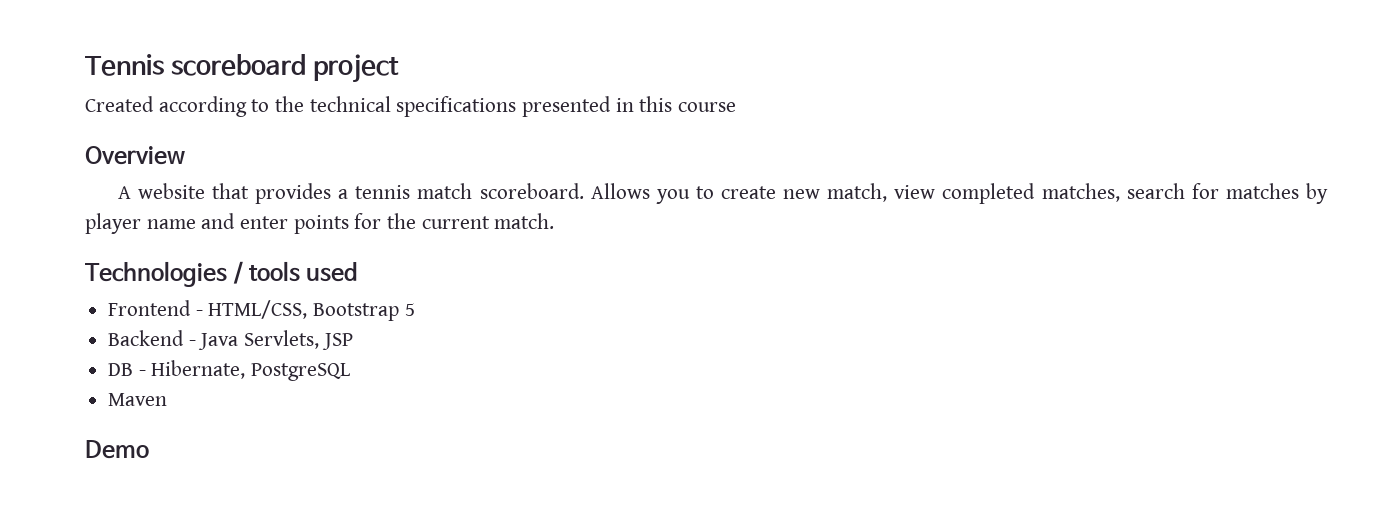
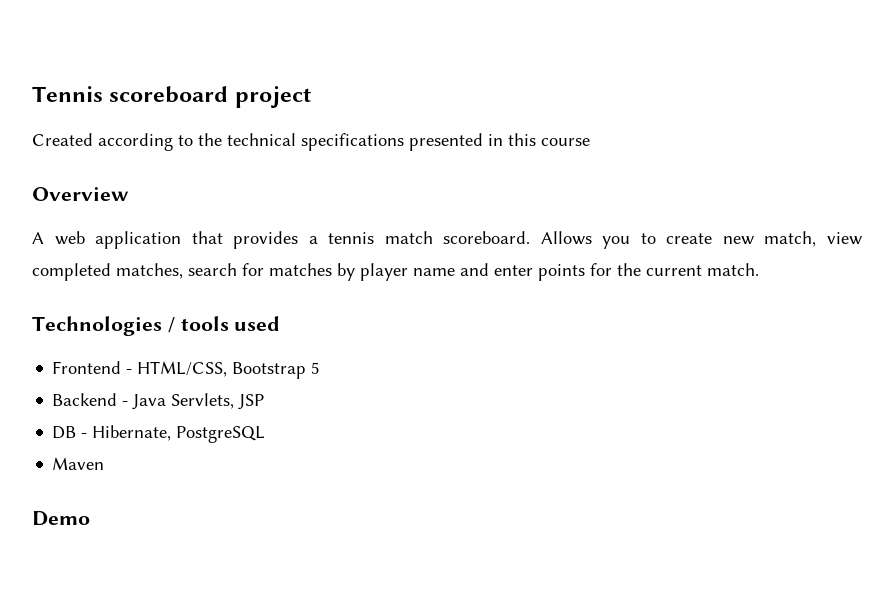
- A website that provides a tennis match scoreboard.
+ A web application that provides a tennis match scoreboard.

